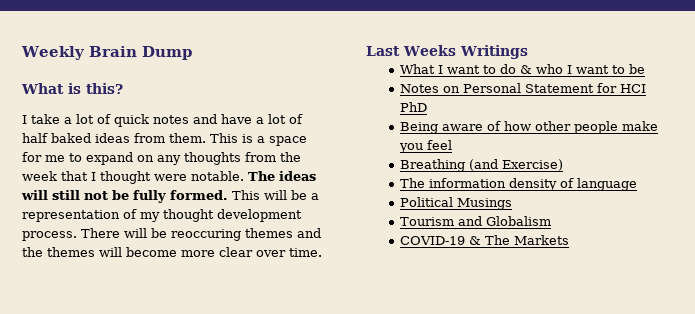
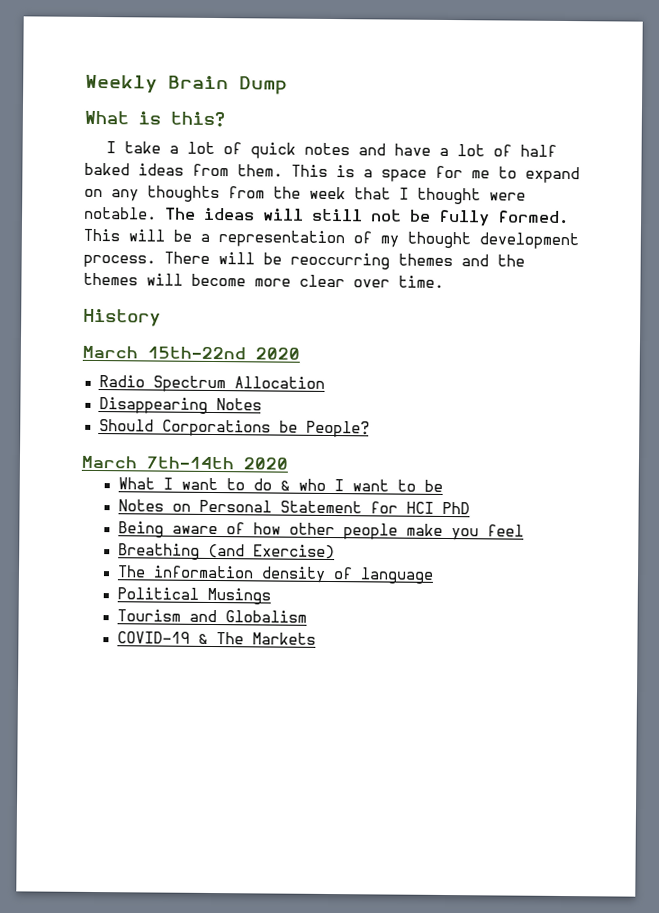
- There will be reoccuring themes and the themes will become more clear over time.
+ There will be reoccurring themes and the themes will become more clear over time.
- Last Weeks Writings
+ History
+ March 15th-22nd 2020
+ Radio Spectrum Allocation
+ Disappearing Notes
+ Should Corporations be People?
+ March 7th-14th 2020

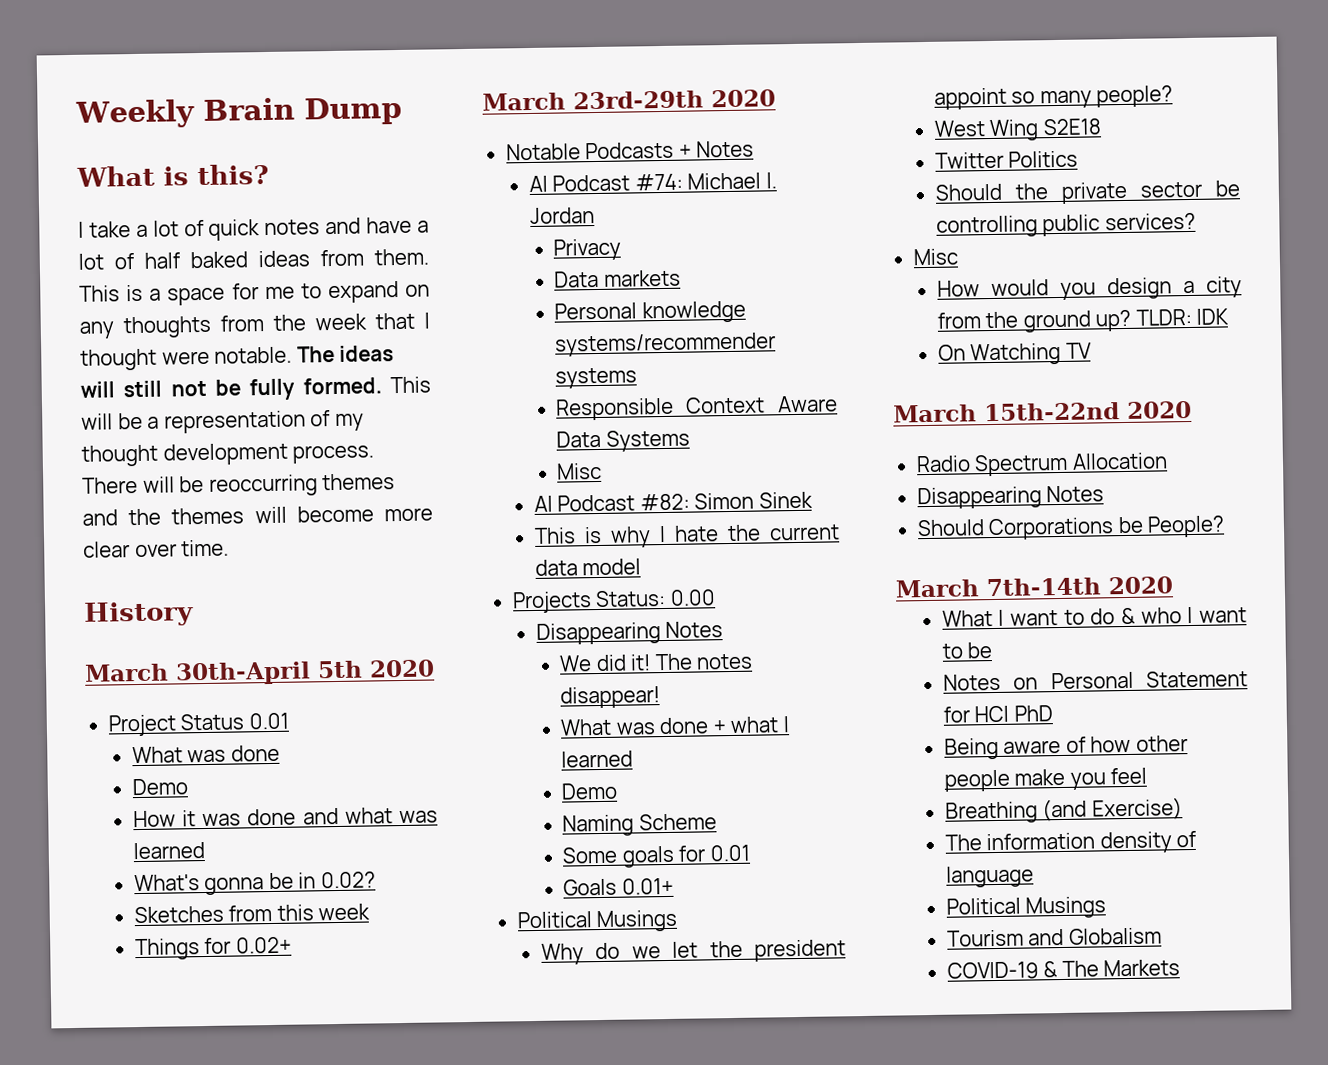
+ March 30th-April 5th 2020
+ Project Status 0.01
+ What was done
+ Demo
+ How it was done and what was learned
+ What's gonna be in 0.02?
+ Sketches from this week
+ Things for 0.02+
+ March 23rd-29th 2020
+ Notable Podcasts + Notes
+ AI Podcast #74: Michael I. Jordan
+ Privacy
+ Data markets
+ Personal knowledge systems/recommender systems
+ Responsible Context Aware Data Systems
+ Misc
+ AI Podcast #82: Simon Sinek
+ This is why I hate the current data model
+ Projects Status: 0.00
+ Disappearing Notes
+ We did it! The notes disappear!
+ What was done + what I learned
+ Demo
+ Naming Scheme
+ Some goals for 0.01
+ Goals 0.01+
+ Political Musings
+ Why do we let the president appoint so many people?
+ West Wing S2E18
+ Twitter Politics
+ Should the private sector be controlling public services?
+ Misc
+ How would you design a city from the ground up? TLDR: IDK
+ On Watching TV

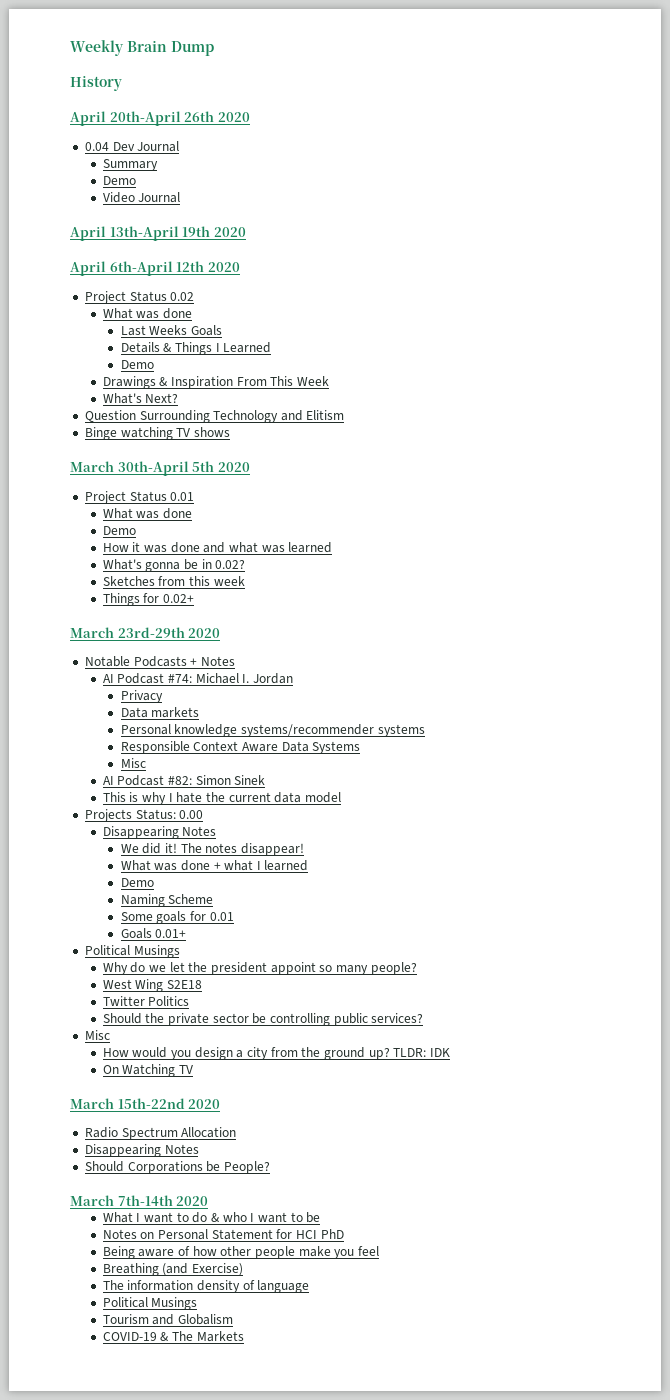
- What is this?
- I take a lot of quick notes and have a lot of half baked ideas from them. This is a space for me to expand on any thoughts from the week that I thought were notable. The ideas will still not be fully formed. This will be a representation of my thought development process. There will be reoccurring themes and the themes will become more clear over time.
  History
+ April 20th-April 26th 2020
+ 0.04 Dev Journal
+ Summary
+ Demo
+ Video Journal
+ April 13th-April 19th 2020
+ April 6th-April 12th 2020
+ Project Status 0.02
+ What was done
+ Last Weeks Goals
+ Details & Things I Learned
+ Demo
+ Drawings & Inspiration From This Week
+ What's Next?
+ Question Surrounding Technology and Elitism
+ Binge watching TV shows

